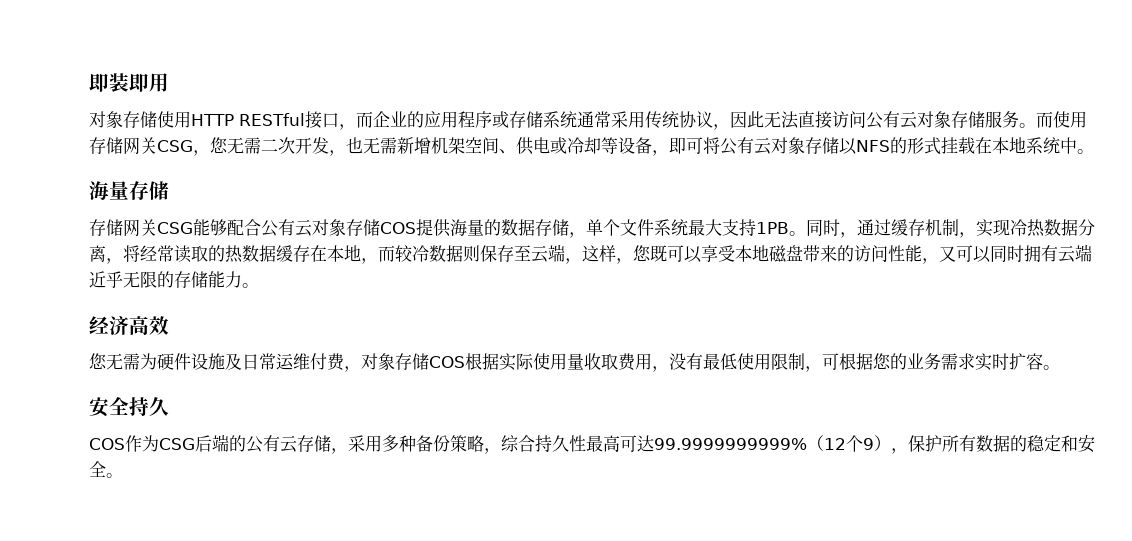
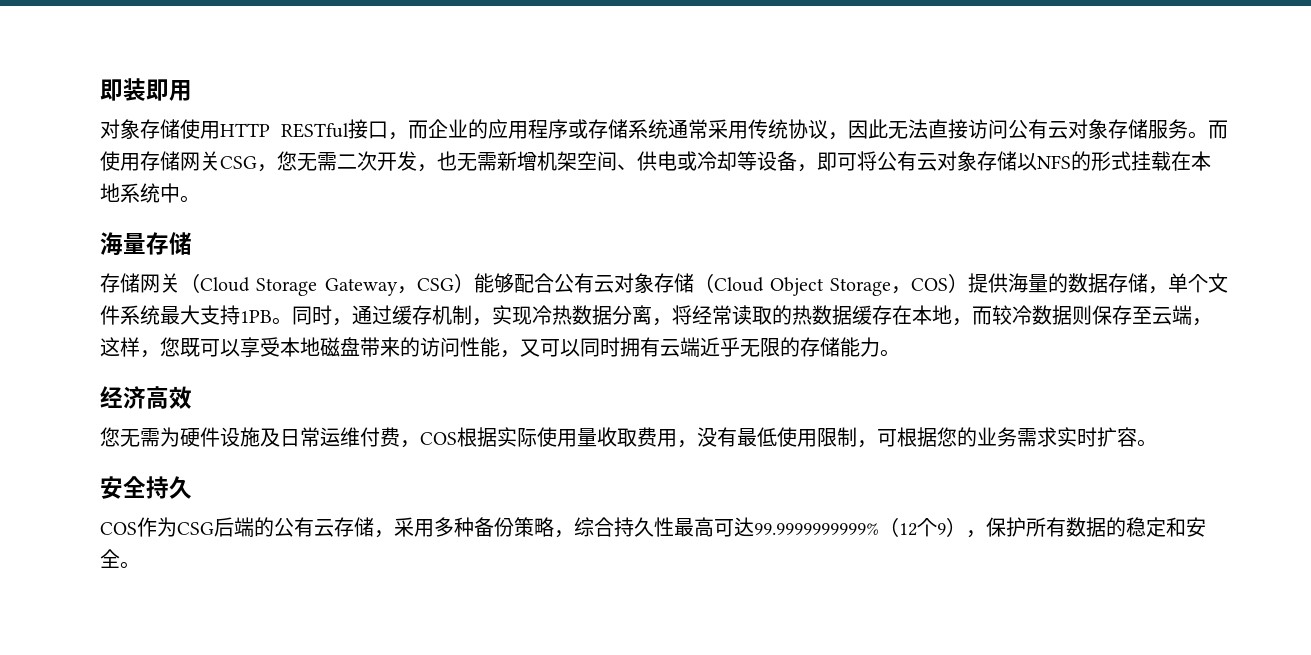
- 存储网关CSG能够配合公有云对象存储COS提供海量的数据存储，单个文件系统最大支持1PB。
+ 存储网关（Cloud Storage Gateway，CSG）能够配合公有云对象存储（Cloud Object Storage，COS）提供海量的数据存储，单个文件系统最大支持1PB。
- 您无需为硬件设施及日常运维付费，对象存储COS根据实际使用量收取费用，没有最低使用限制，可根据您的业务需求实时扩容。
+ 您无需为硬件设施及日常运维付费，COS根据实际使用量收取费用，没有最低使用限制，可根据您的业务需求实时扩容。

